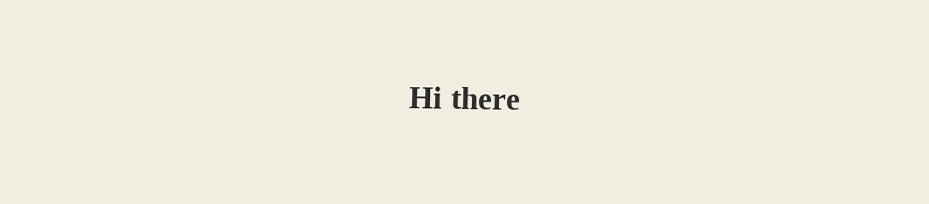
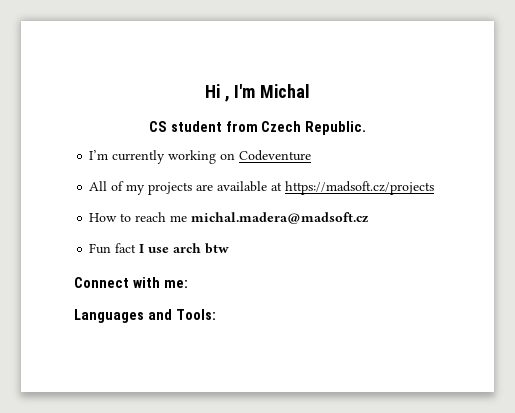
- Hi there
+ Hi , I'm Michal
+ CS student from Czech Republic.
+ I’m currently working on Codeventure
+ All of my projects are available at https://madsoft.cz/projects
+ How to reach me michal.madera@madsoft.cz
+ Fun fact I use arch btw
+ Connect with me:
+ Languages and Tools:

